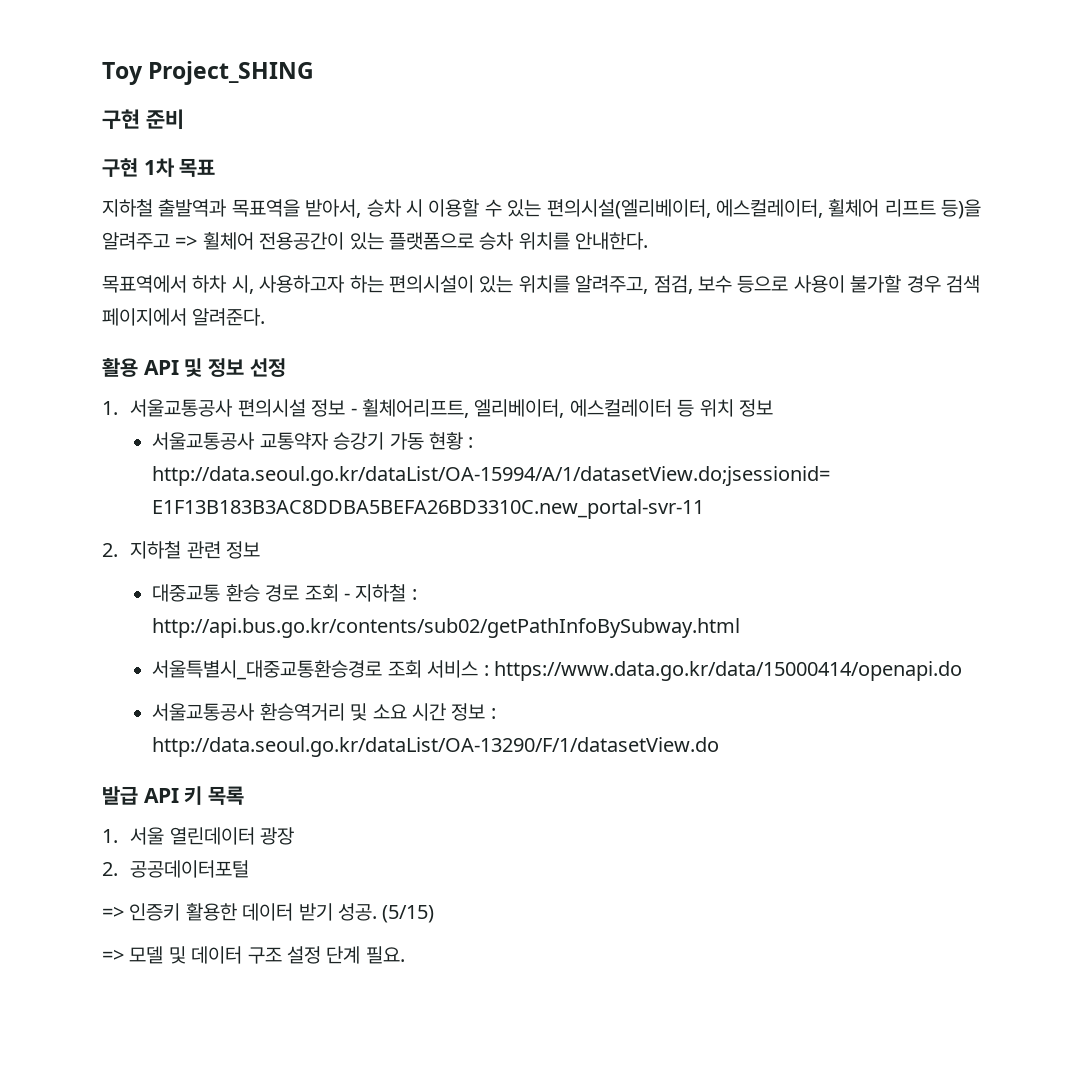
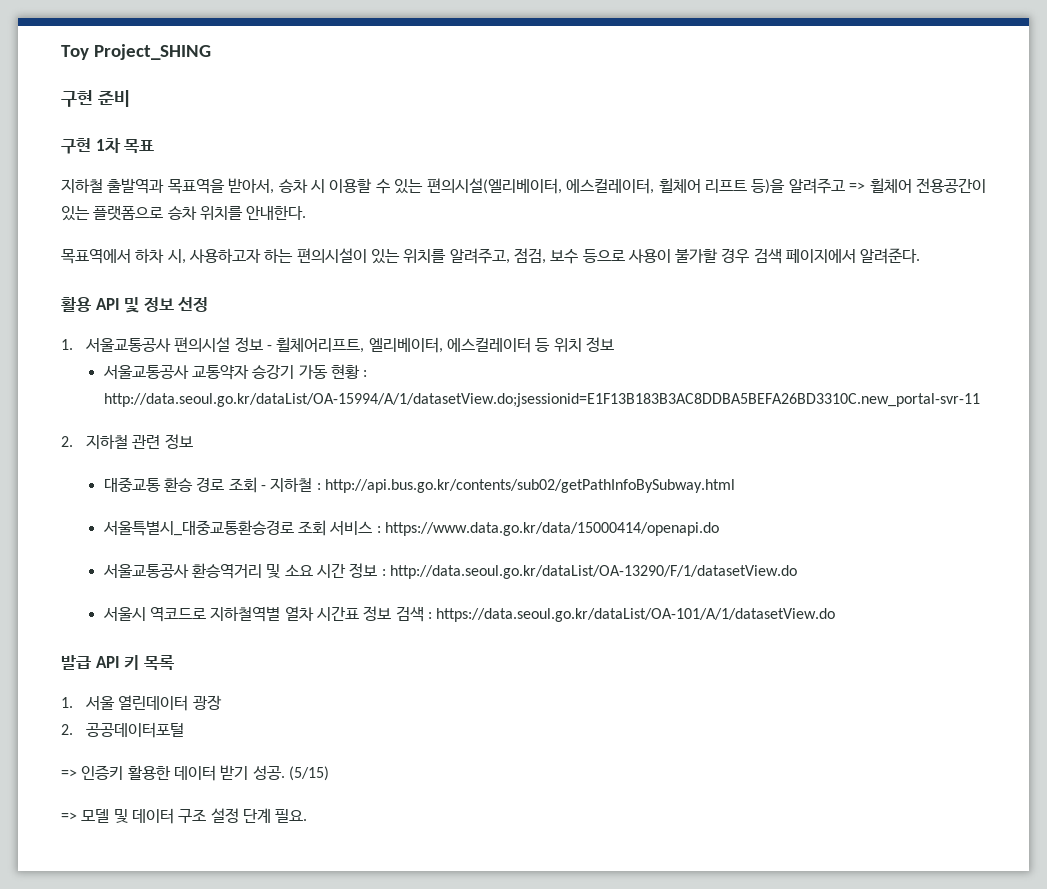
+ 서울시 역코드로 지하철역별 열차 시간표 정보 검색 : https://data.seoul.go.kr/dataList/OA-101/A/1/datasetView.do

